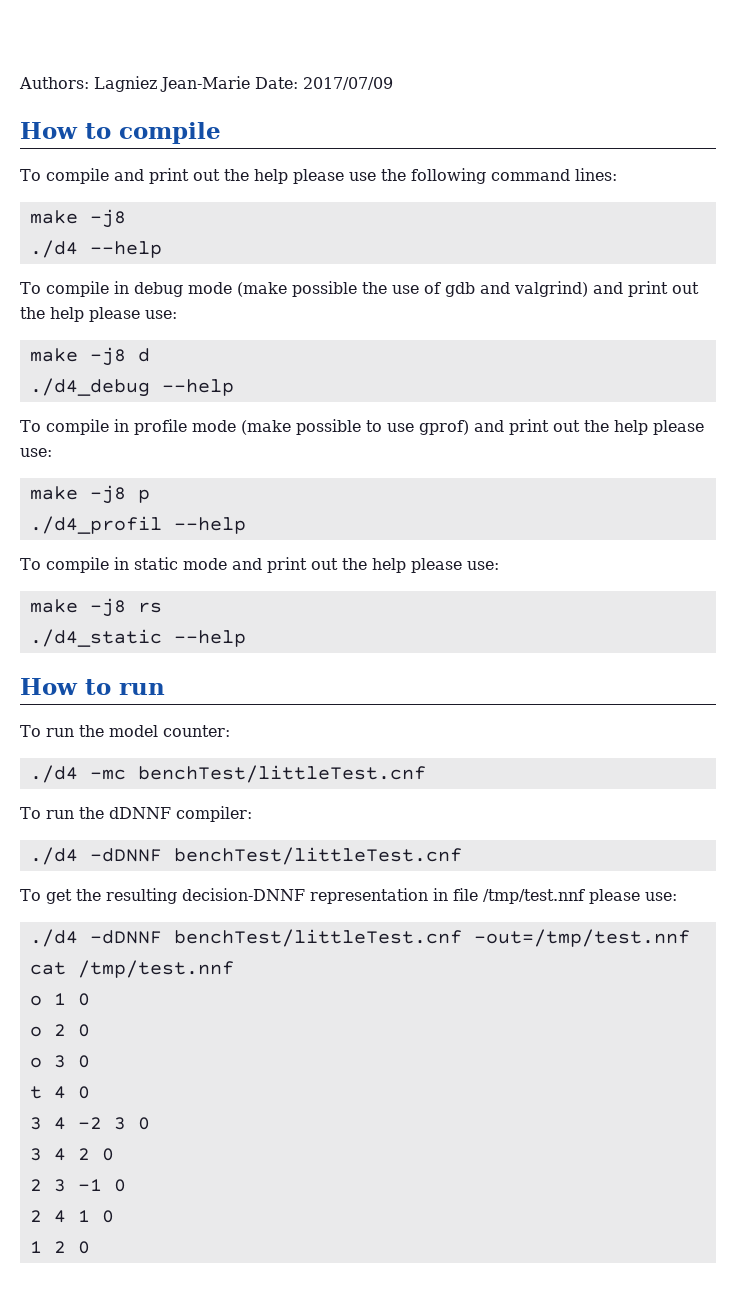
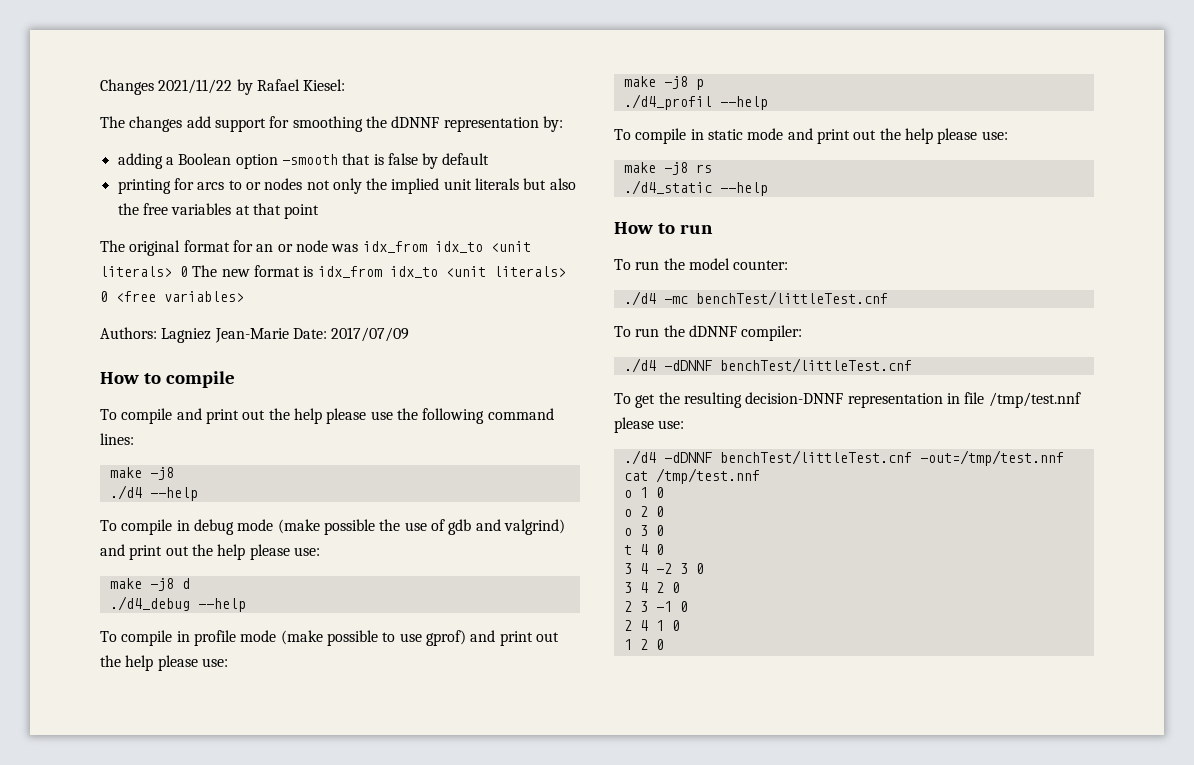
+ Changes 2021/11/22 by Rafael Kiesel:
+ The changes add support for smoothing the dDNNF representation by:
+ adding a Boolean option -smooth that is false by default
+ printing for arcs to or nodes not only the implied unit literals but also the free variables at that point
+ The original format for an or node was idx_from idx_to <unit literals> 0 The new format is idx_from idx_to <unit literals> 0 <free variables>

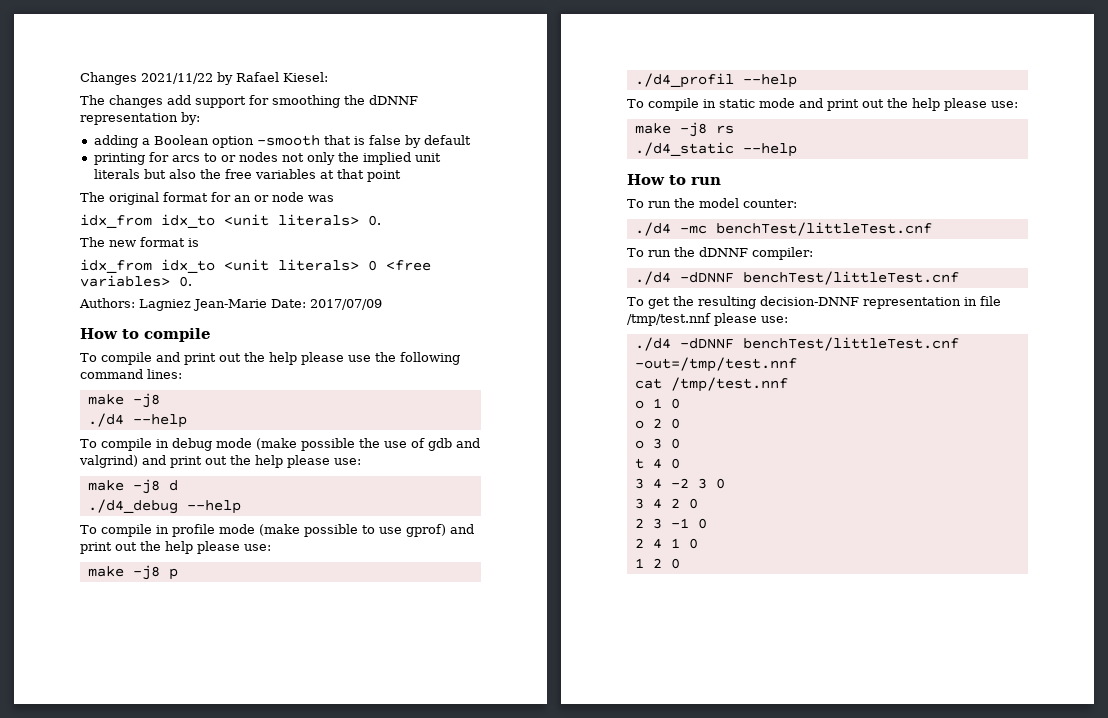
- The original format for an or node was idx_from idx_to <unit literals> 0 The new format is idx_from idx_to <unit literals> 0 <free variables>
+ The original format for an or node was
+ idx_from idx_to <unit literals> 0.
+ The new format is
+ idx_from idx_to <unit literals> 0 <free variables> 0.

